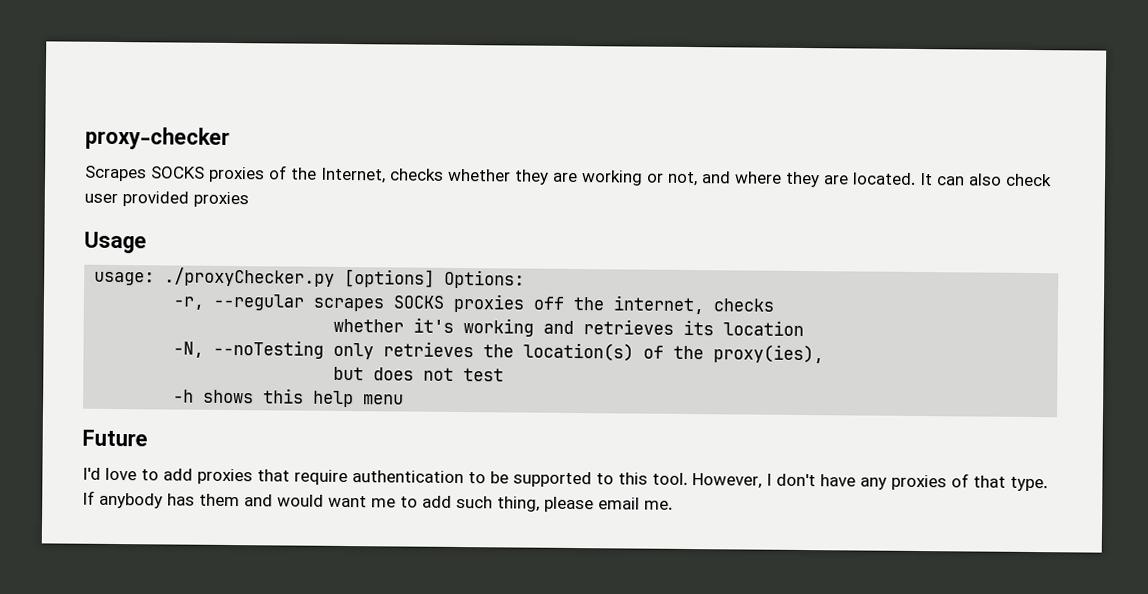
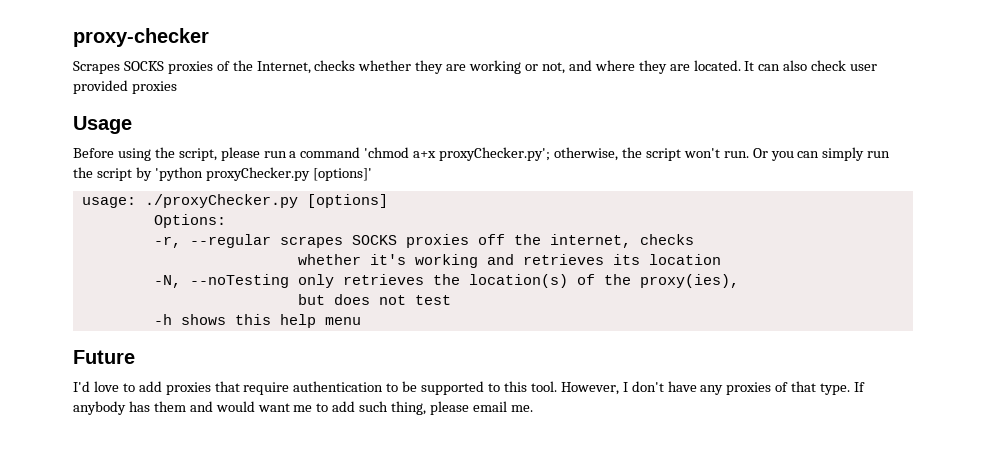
+ Before using the script, please run a command 'chmod a+x proxyChecker.py'; otherwise, the script won't run. Or you can simply run the script by 'python proxyChecker.py [options]'
- usage: ./proxyChecker.py [options] Options:
+ usage: ./proxyChecker.py [options]
+ Options:

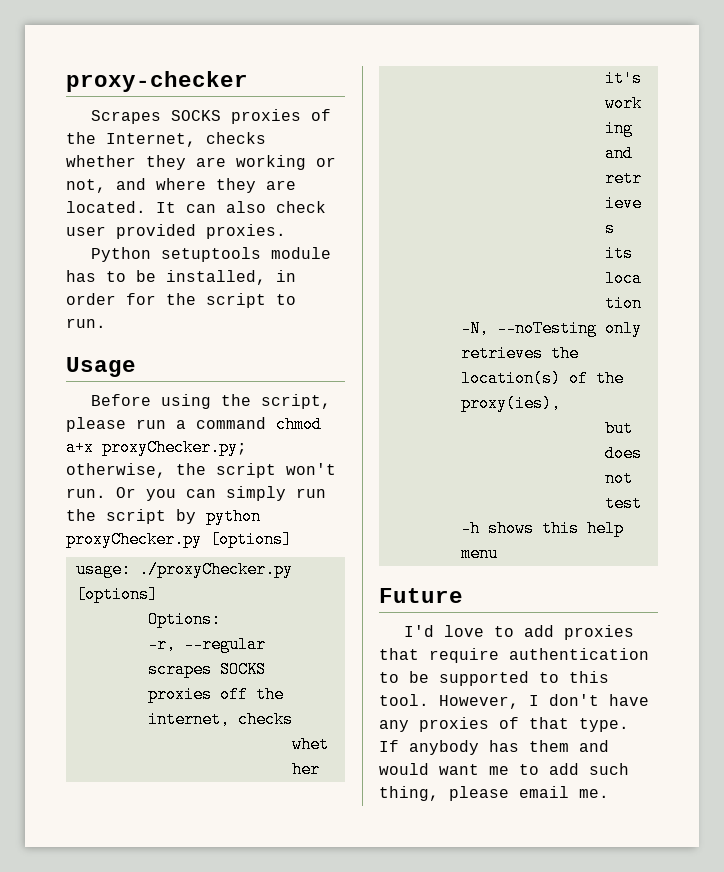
- It can also check user provided proxies
+ It can also check user provided proxies.
+ Python setuptools module has to be installed, in order for the script to run.
- Before using the script, please run a command 'chmod a+x proxyChecker.py'; otherwise, the script won't run.
+ Before using the script, please run a command chmod a+x proxyChecker.py; otherwise, the script won't run.
- Or you can simply run the script by 'python proxyChecker.py [options]'
+ Or you can simply run the script by python proxyChecker.py [options]

